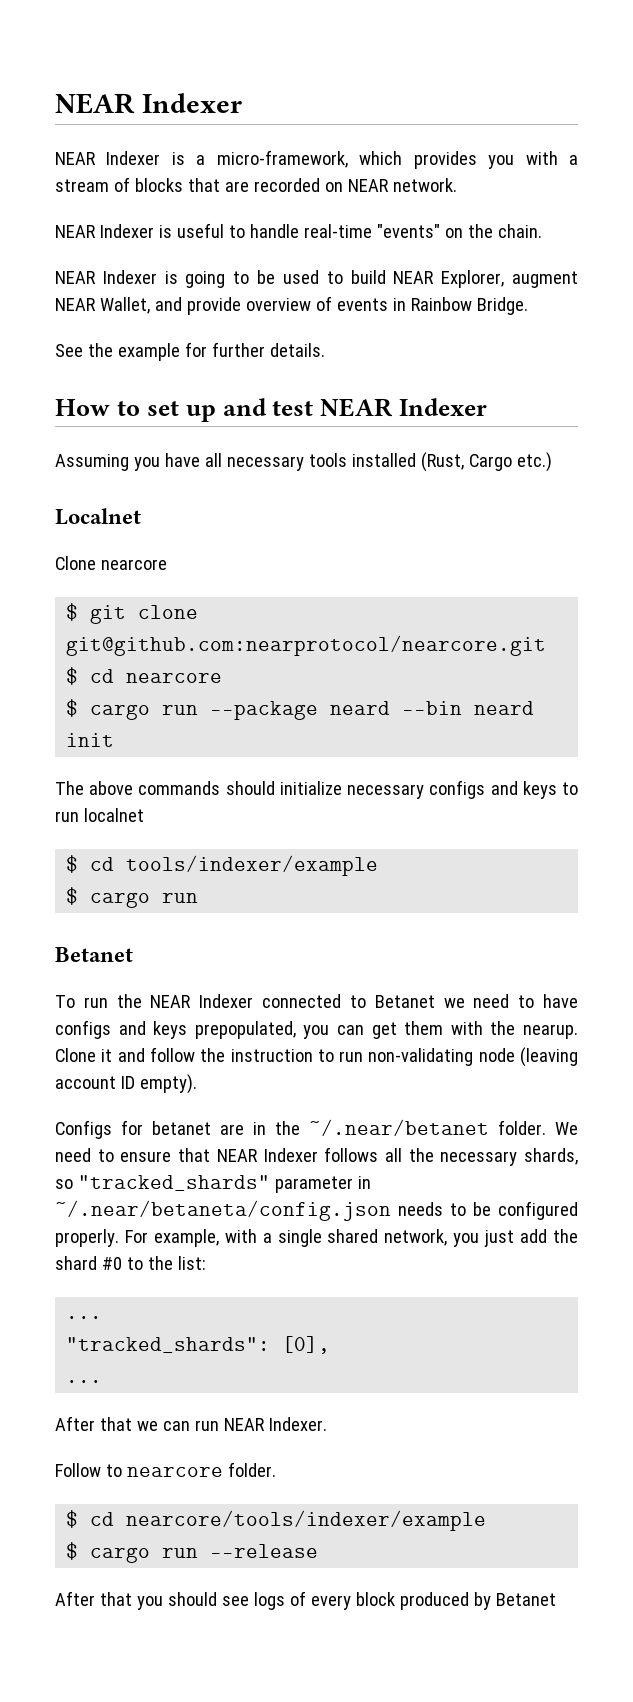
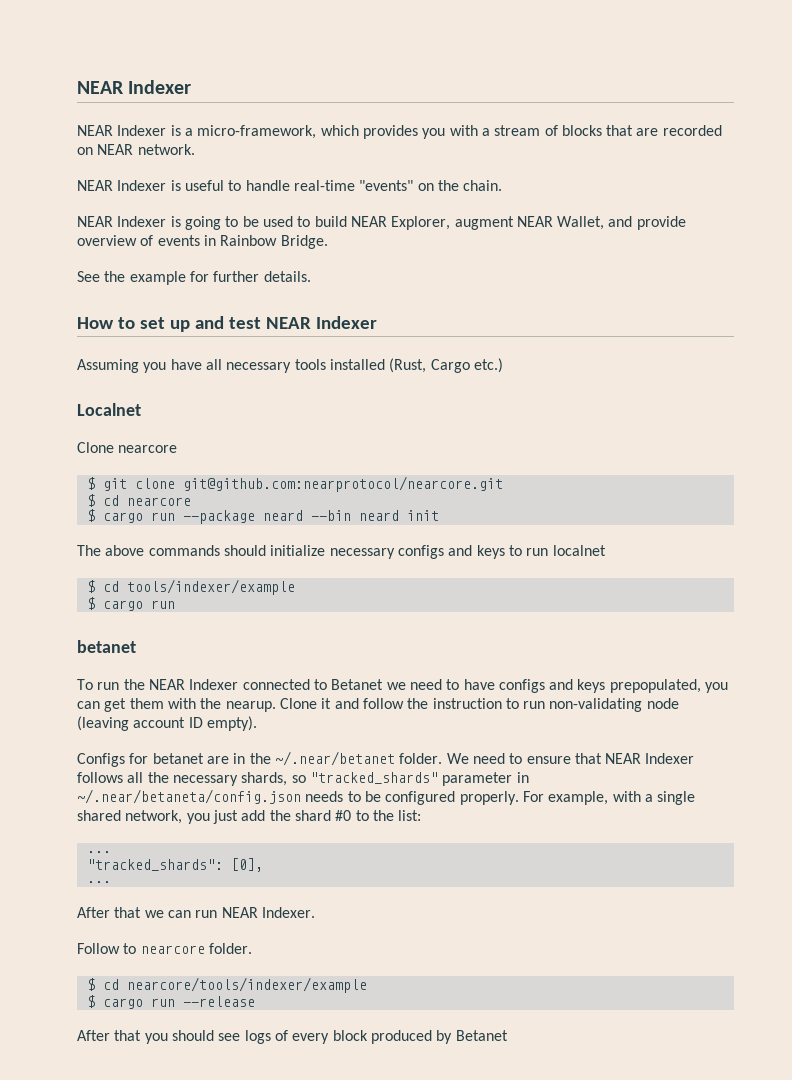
  $ cd tools/indexer/example
  $ cargo run
- Betanet
+ betanet

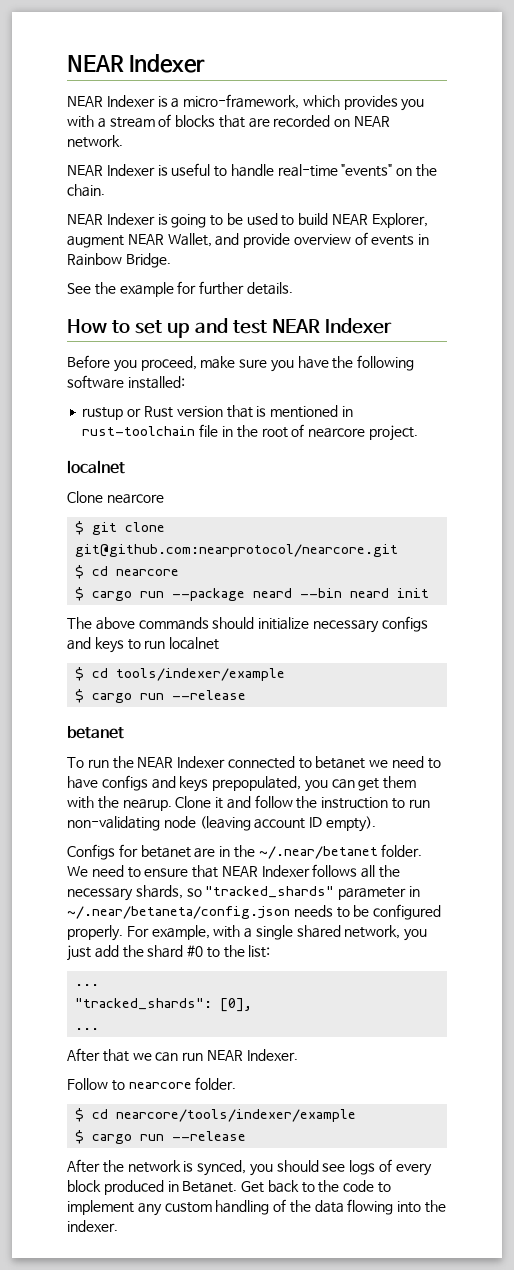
- Assuming you have all necessary tools installed (Rust, Cargo etc.)
- Localnet
+ Before you proceed, make sure you have the following software installed:
+ rustup or Rust version that is mentioned in rust-toolchain file in the root of nearcore project.
+ localnet
  $ cd tools/indexer/example
- $ cargo run
+ $ cargo run --release
- To run the NEAR Indexer connected to Betanet we need to have configs and keys prepopulated, you can get them with the nearup.
+ To run the NEAR Indexer connected to betanet we need to have configs and keys prepopulated, you can get them with the nearup.
- After that you should see logs of every block produced by Betanet
+ After the network is synced, you should see logs of every block produced in Betanet. Get back to the code to implement any custom handling of the data flowing into the indexer.

